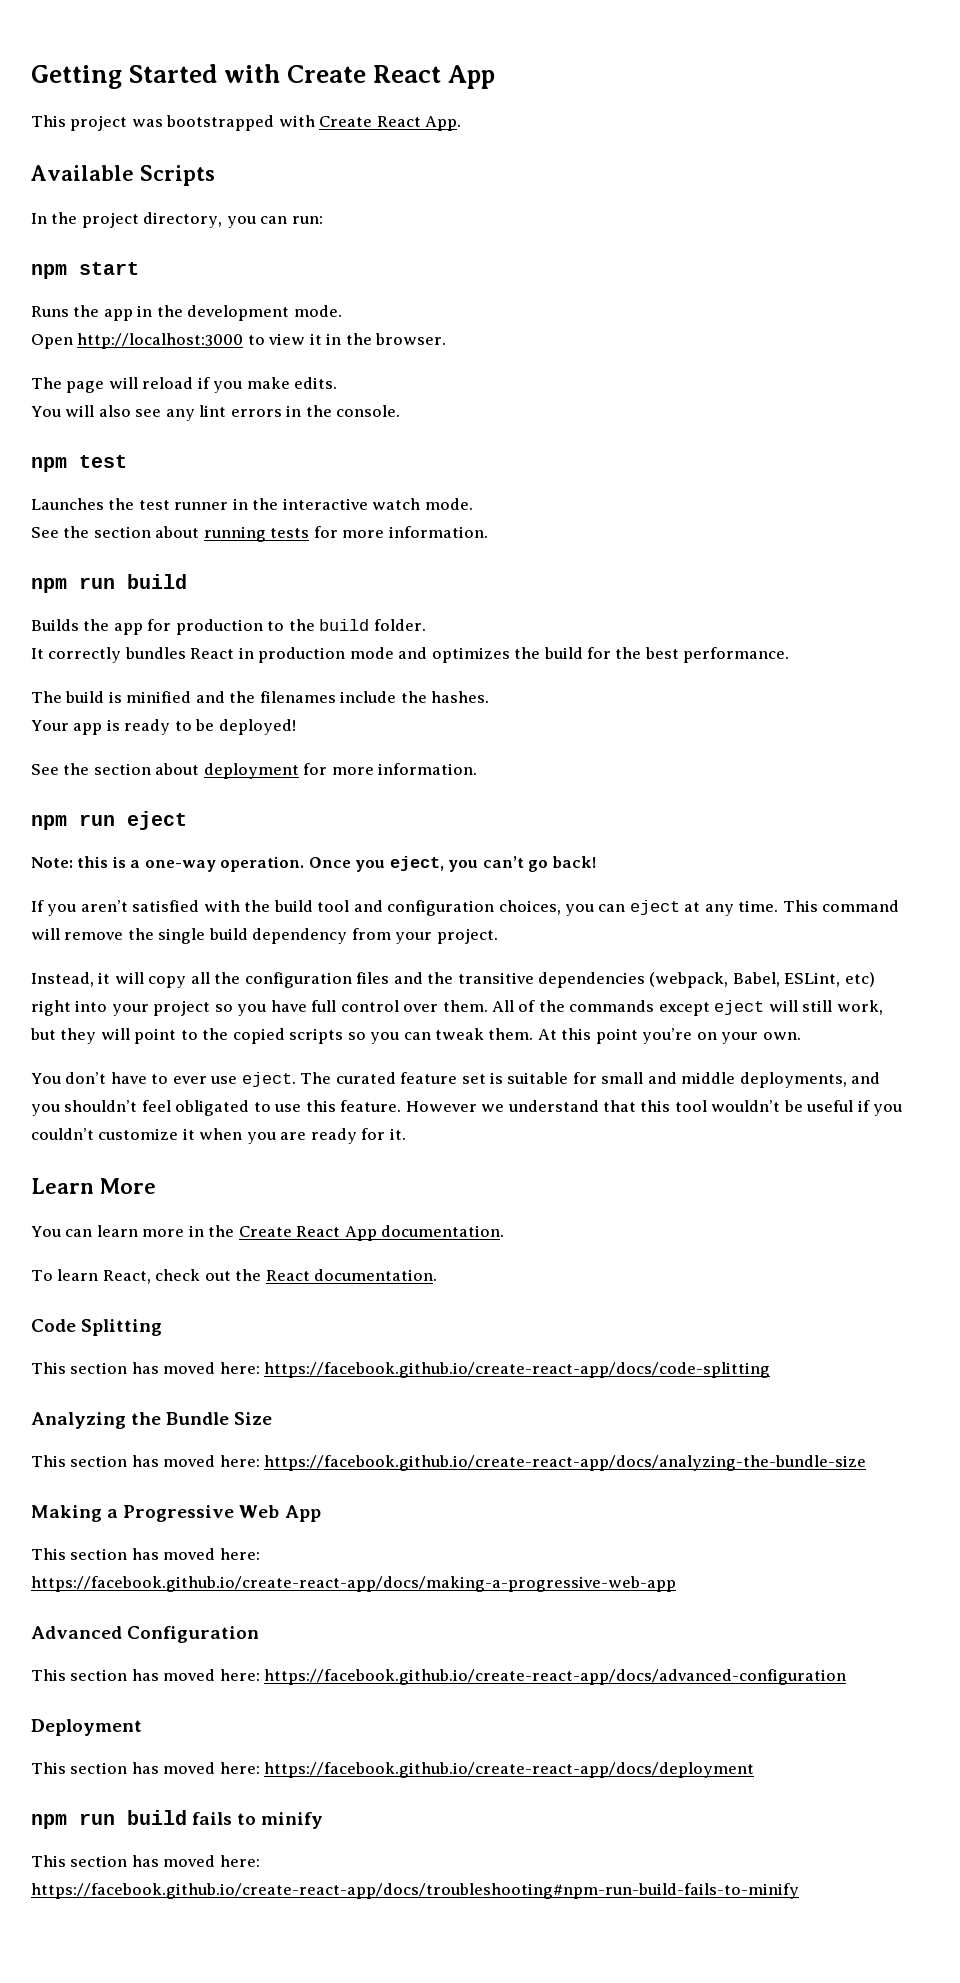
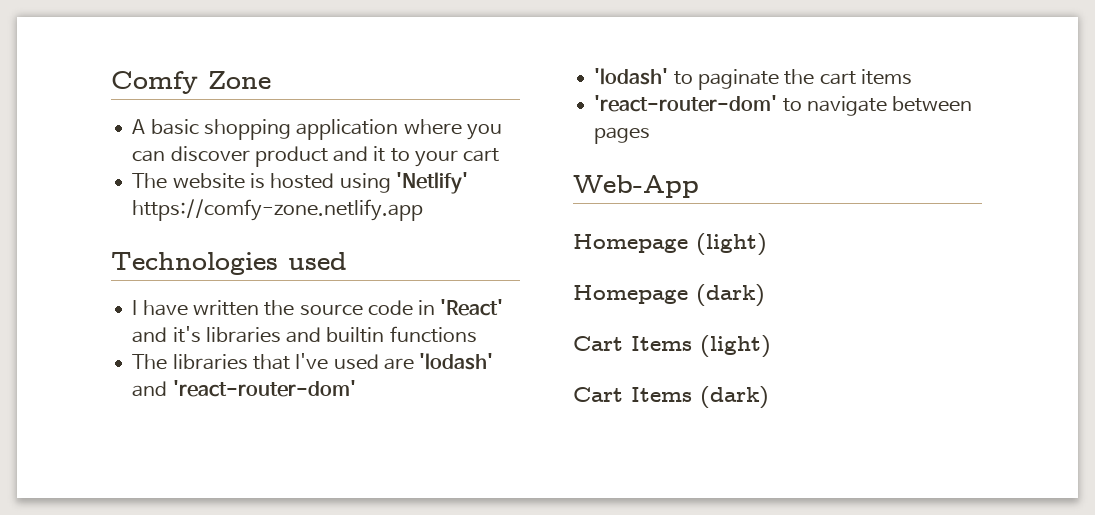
- Getting Started with Create React App
- This project was bootstrapped with Create React App.
- Available Scripts
- In the project directory, you can run:
- npm start
- Runs the app in the development mode.
- Open http://localhost:3000 to view it in the browser.
- The page will reload if you make edits.
- You will also see any lint errors in the console.
- npm test
- Launches the test runner in the interactive watch mode.
- See the section about running tests for more information.
- npm run build
- Builds the app for production to the build folder.
- It correctly bundles React in production mode and optimizes the build for the best performance.
- The build is minified and the filenames include the hashes.
- Your app is ready to be deployed!
- See the section about deployment for more information.
- npm run eject
- Note: this is a one-way operation. Once you eject, you can’t go back!
- If you aren’t satisfied with the build tool and configuration choices, you can eject at any time. This command will remove the single build dependency from your project.
- Instead, it will copy all the configuration files and the transitive dependencies (webpack, Babel, ESLint, etc) right into your project so you have full control over them. All of the commands except eject will still work, but they will point to the copied scripts so you can tweak them. At this point you’re on your own.
- You don’t have to ever use eject. The curated feature set is suitable for small and middle deployments, and you shouldn’t feel obligated to use this feature. However we understand that this tool wouldn’t be useful if you couldn’t customize it when you are ready for it.
- Learn More
- You can learn more in the Create React App documentation.
- To learn React, check out the React documentation.
- Code Splitting
- This section has moved here: https://facebook.github.io/create-react-app/docs/code-splitting
- Analyzing the Bundle Size
- This section has moved here: https://facebook.github.io/create-react-app/docs/analyzing-the-bundle-size
- Making a Progressive Web App
- This section has moved here: https://facebook.github.io/create-react-app/docs/making-a-progressive-web-app
- Advanced Configuration
- This section has moved here: https://facebook.github.io/create-react-app/docs/advanced-configuration
- Deployment
- This section has moved here: https://facebook.github.io/create-react-app/docs/deployment
- npm run build fails to minify
- This section has moved here: https://facebook.github.io/create-react-app/docs/troubleshooting#npm-run-build-fails-to-minify
+ Comfy Zone
+ A basic shopping application where you can discover product and it to your cart
+ The website is hosted using 'Netlify' https://comfy-zone.netlify.app
+ Technologies used
+ I have written the source code in 'React' and it's libraries and builtin functions
+ The libraries that I've used are 'lodash' and 'react-router-dom'
+ 'lodash' to paginate the cart items
+ 'react-router-dom' to navigate between pages
+ Web-App
+ Homepage (light)
+ Homepage (dark)
+ Cart Items (light)
+ Cart Items (dark)

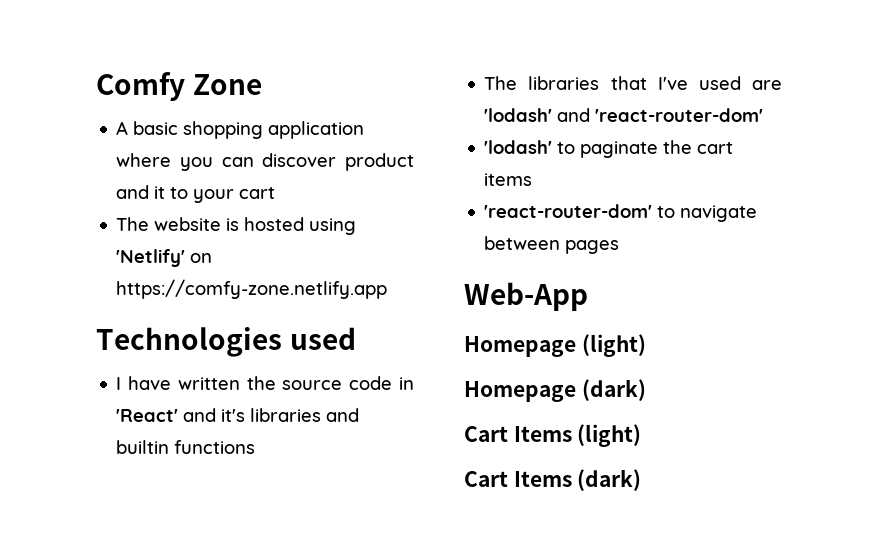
- The website is hosted using 'Netlify' https://comfy-zone.netlify.app
+ The website is hosted using 'Netlify' on https://comfy-zone.netlify.app

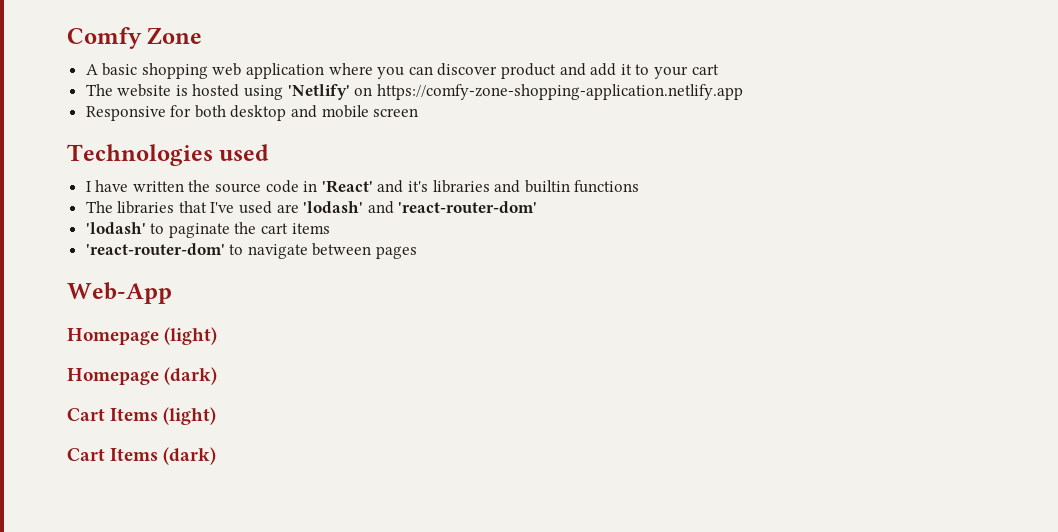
- A basic shopping application where you can discover product and it to your cart
+ A basic shopping web application where you can discover product and add it to your cart
- The website is hosted using 'Netlify' on https://comfy-zone.netlify.app
+ The website is hosted using 'Netlify' on https://comfy-zone-shopping-application.netlify.app
+ Responsive for both desktop and mobile screen

